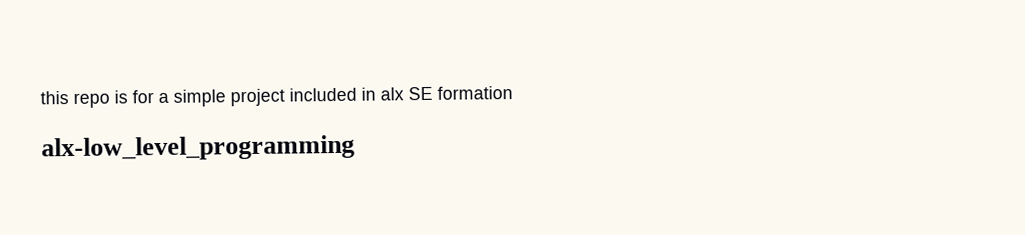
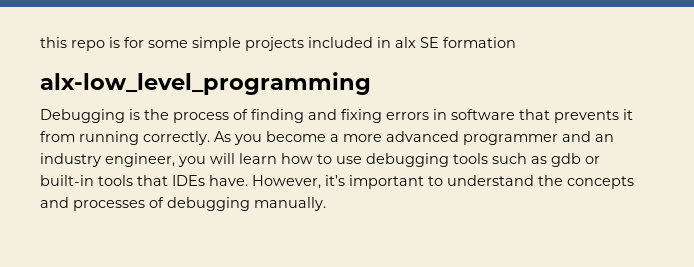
- this repo is for a simple project included in alx SE formation
+ this repo is for some simple projects included in alx SE formation
+ Debugging is the process of finding and fixing errors in software that prevents it from running correctly. As you become a more advanced programmer and an industry engineer, you will learn how to use debugging tools such as gdb or built-in tools that IDEs have. However, it’s important to understand the concepts and processes of debugging manually.

